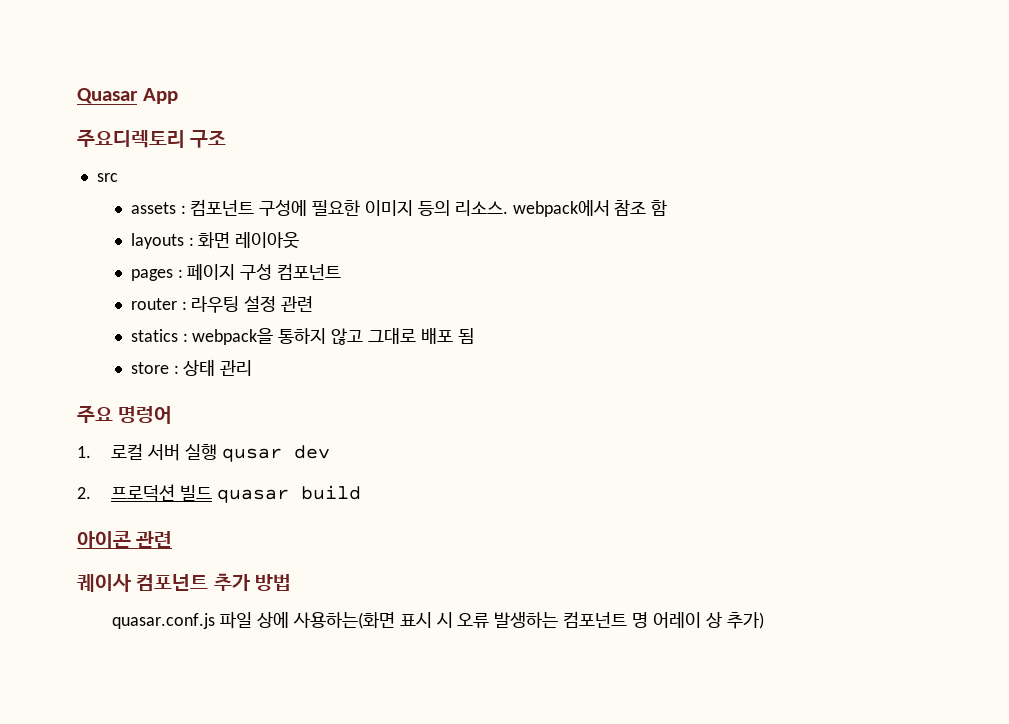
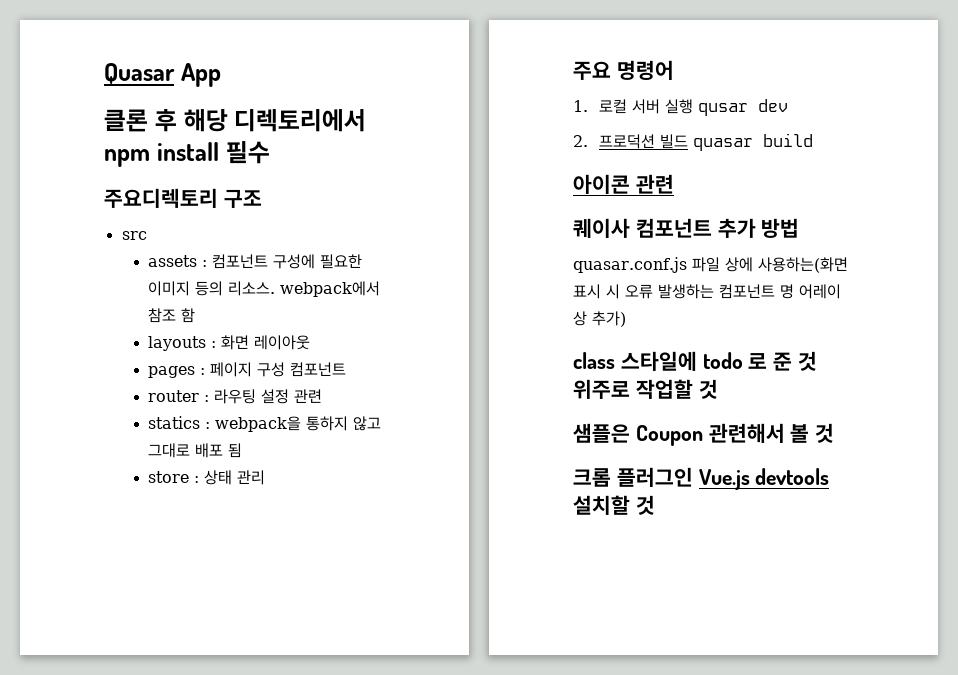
+ 클론 후 해당 디렉토리에서 npm install 필수
- 주요 명렁어
+ 주요 명령어
+ class 스타일에 todo 로 준 것 위주로 작업할 것
+ 샘플은 Coupon 관련해서 볼 것
+ 크롬 플러그인 Vue.js devtools 설치할 것

